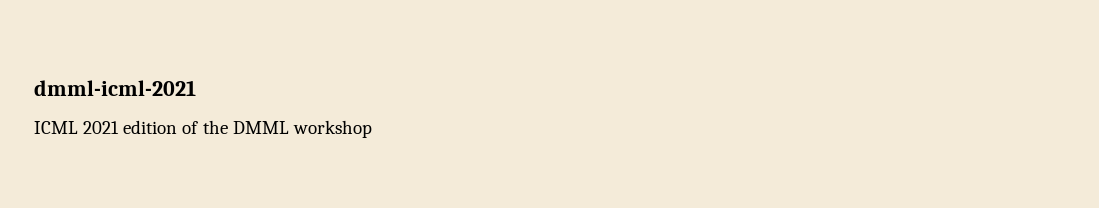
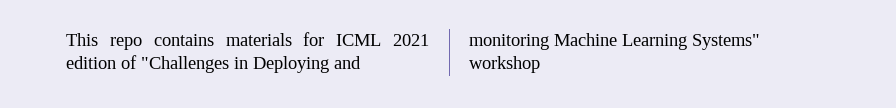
- dmml-icml-2021
- ICML 2021 edition of the DMML workshop
+ This repo contains materials for ICML 2021 edition of "Challenges in Deploying and monitoring Machine Learning Systems" workshop

